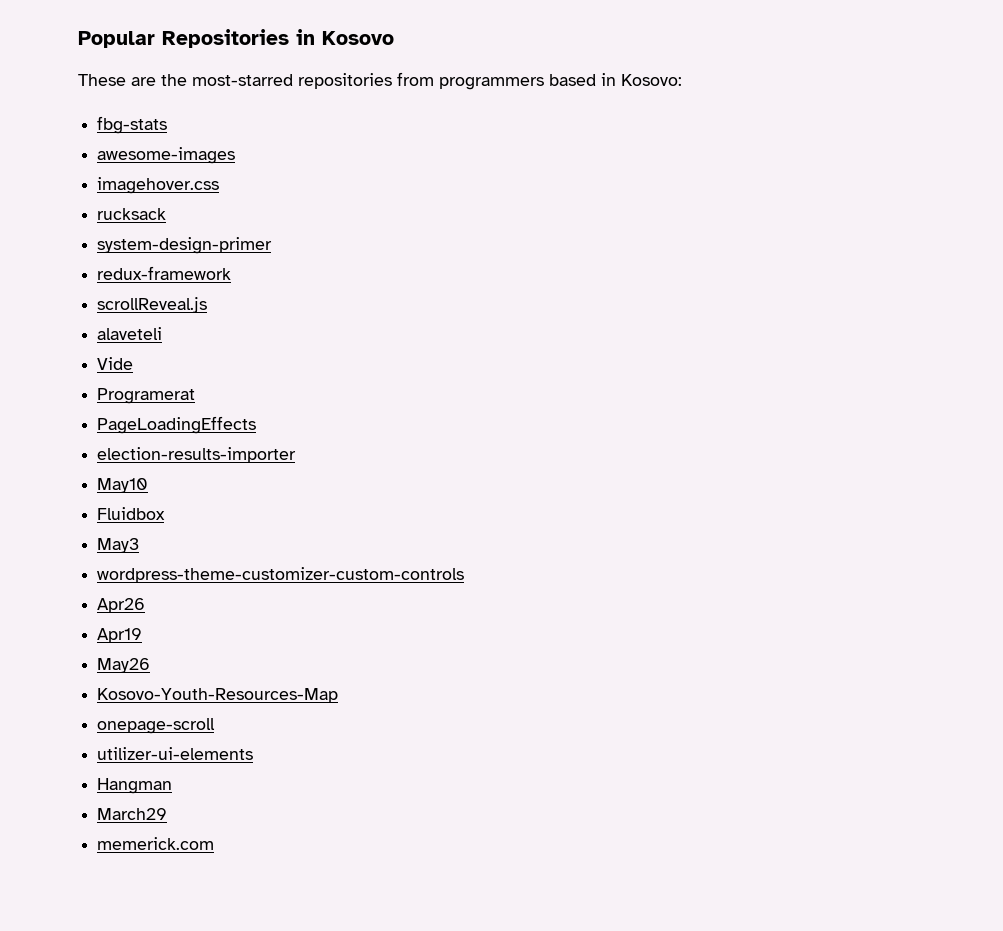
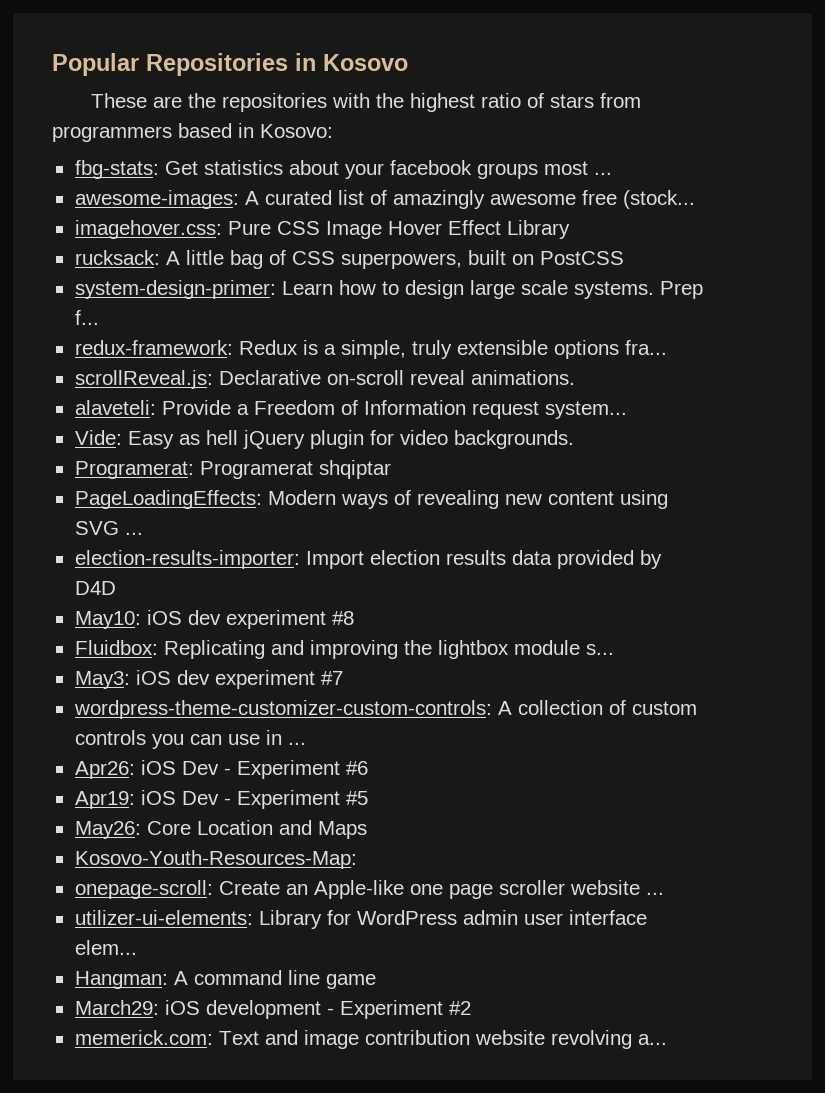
- These are the most-starred repositories from programmers based in Kosovo:
+ These are the repositories with the highest ratio of stars from programmers based in Kosovo:
- fbg-stats
- awesome-images
- imagehover.css
- rucksack
- system-design-primer
- redux-framework
- scrollReveal.js
- alaveteli
- Vide
- Programerat
- PageLoadingEffects
- election-results-importer
- May10
- Fluidbox
- May3
- wordpress-theme-customizer-custom-controls
- Apr26
- Apr19
- May26
- Kosovo-Youth-Resources-Map
- onepage-scroll
- utilizer-ui-elements
- Hangman
- March29
- memerick.com
+ fbg-stats: Get statistics about your facebook groups most ...
+ awesome-images: A curated list of amazingly awesome free (stock...
+ imagehover.css: Pure CSS Image Hover Effect Library
+ rucksack: A little bag of CSS superpowers, built on PostCSS
+ system-design-primer: Learn how to design large scale systems. Prep f...
+ redux-framework: Redux is a simple, truly extensible options fra...
+ scrollReveal.js: Declarative on-scroll reveal animations.
+ alaveteli: Provide a Freedom of Information request system...
+ Vide: Easy as hell jQuery plugin for video backgrounds.
+ Programerat: Programerat shqiptar
+ PageLoadingEffects: Modern ways of revealing new content using SVG ...
+ election-results-importer: Import election results data provided by D4D
+ May10: iOS dev experiment #8
+ Fluidbox: Replicating and improving the lightbox module s...
+ May3: iOS dev experiment #7
+ wordpress-theme-customizer-custom-controls: A collection of custom controls you can use in ...
+ Apr26: iOS Dev - Experiment #6
+ Apr19: iOS Dev - Experiment #5
+ May26: Core Location and Maps
+ Kosovo-Youth-Resources-Map:
+ onepage-scroll: Create an Apple-like one page scroller website ...
+ utilizer-ui-elements: Library for WordPress admin user interface elem...
+ Hangman: A command line game
+ March29: iOS development - Experiment #2
+ memerick.com: Text and image contribution website revolving a...

